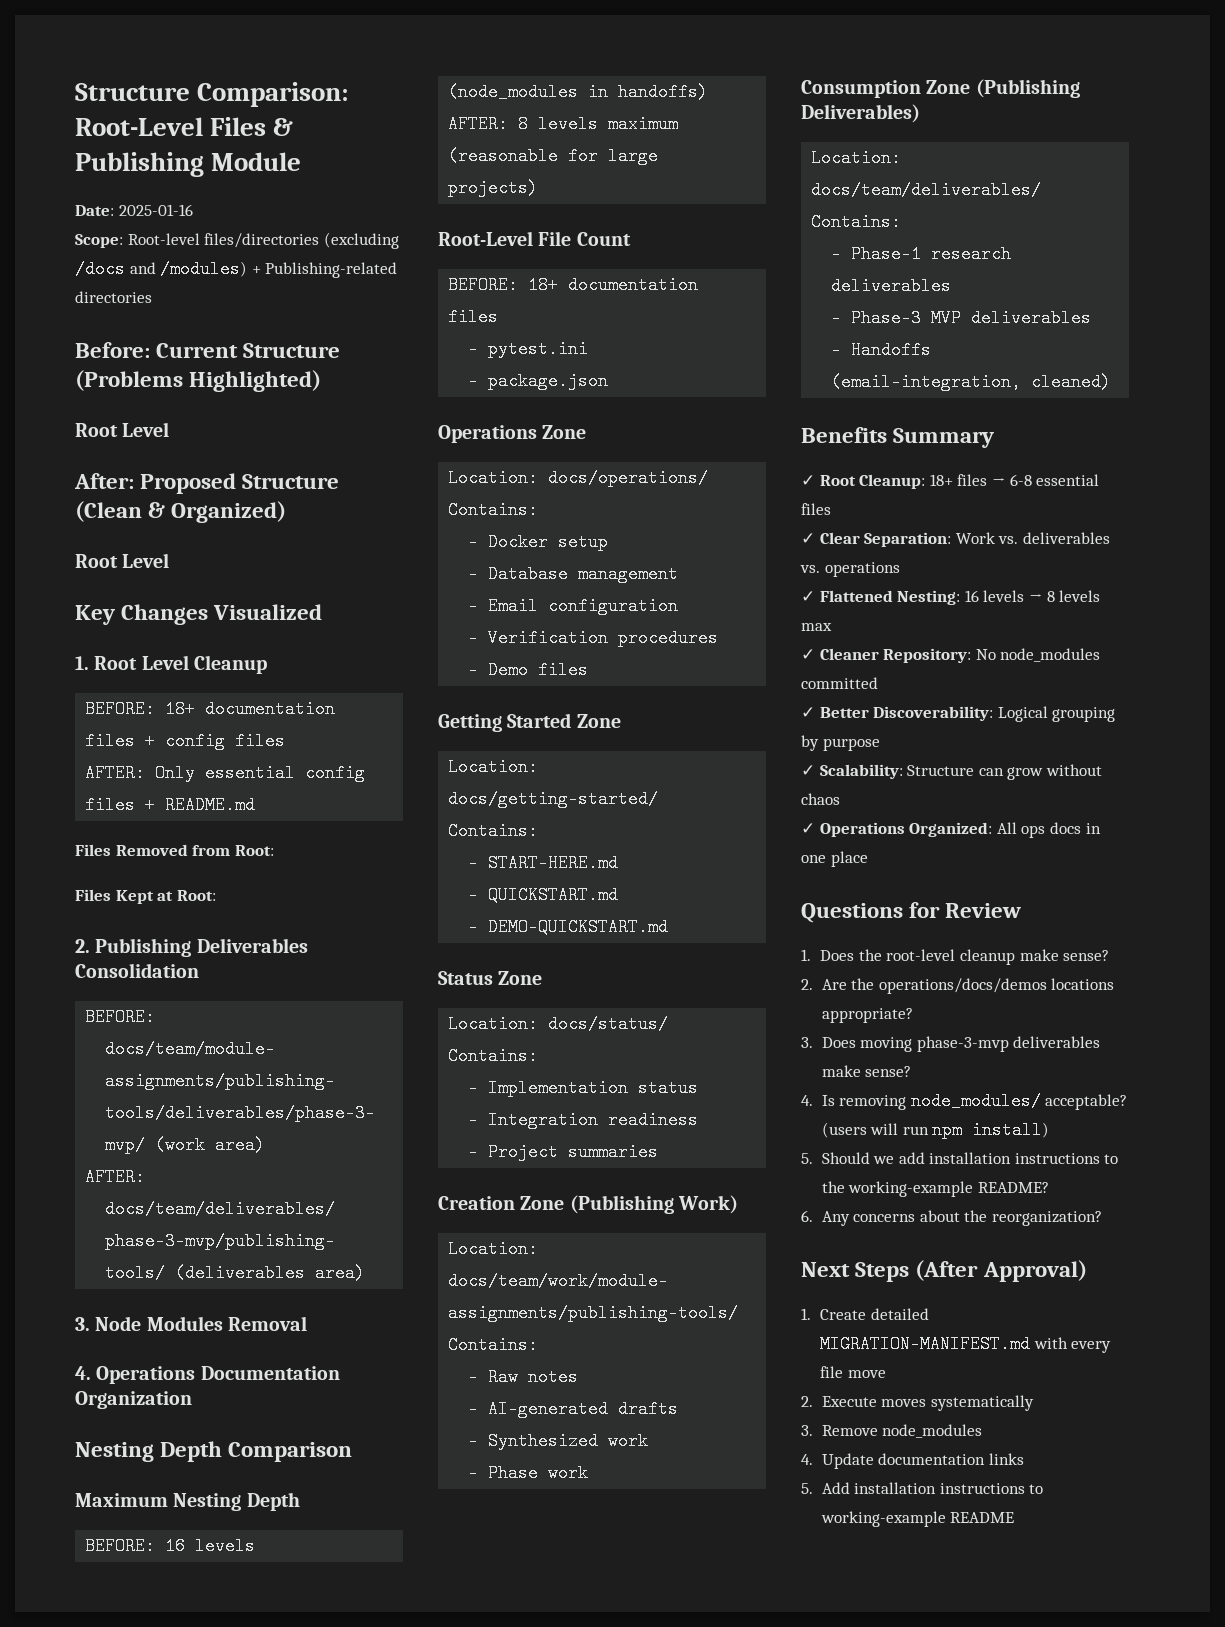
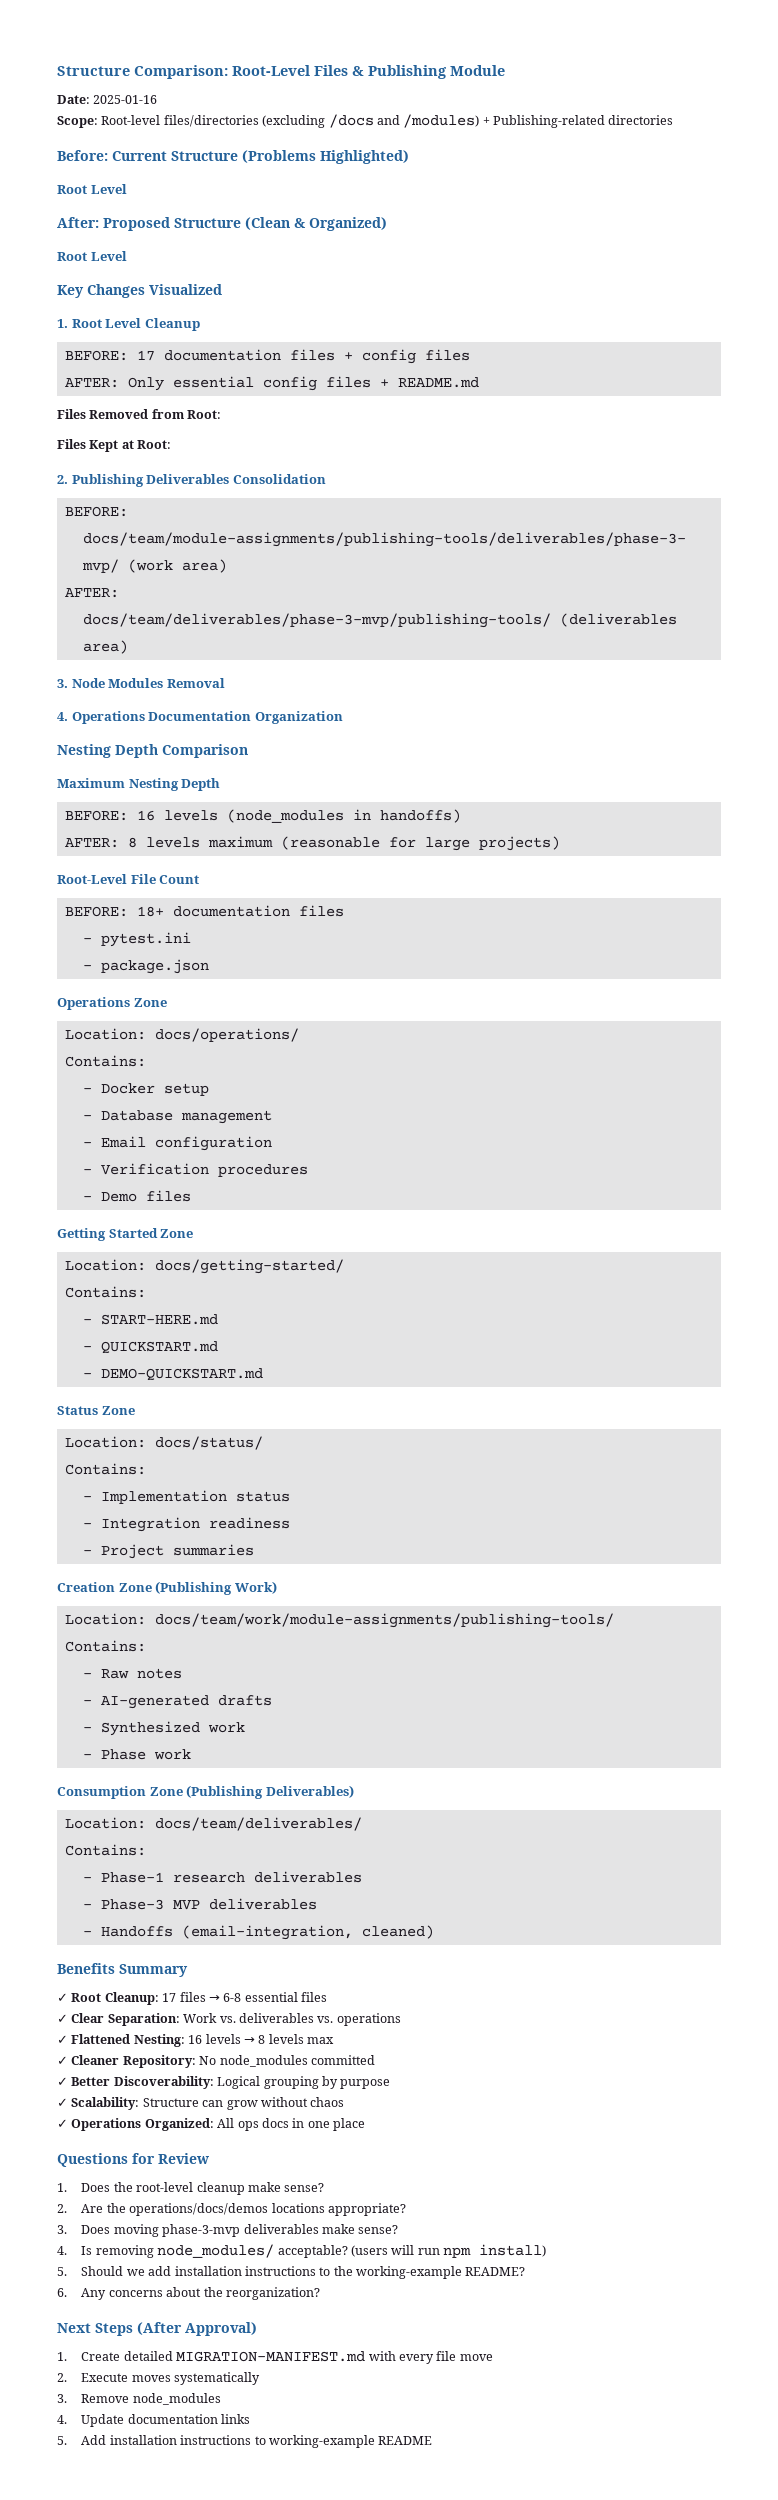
- BEFORE: 18+ documentation files + config files
+ BEFORE: 17 documentation files + config files
- ✓ Root Cleanup: 18+ files → 6-8 essential files
+ ✓ Root Cleanup: 17 files → 6-8 essential files

